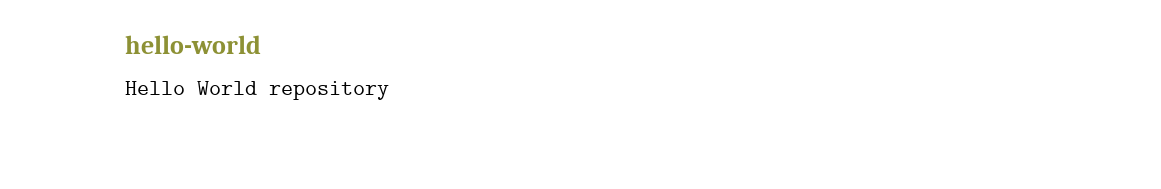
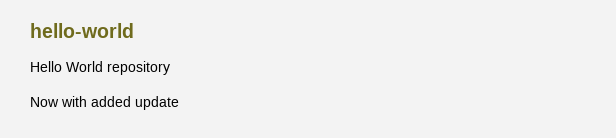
+ Now with added update

